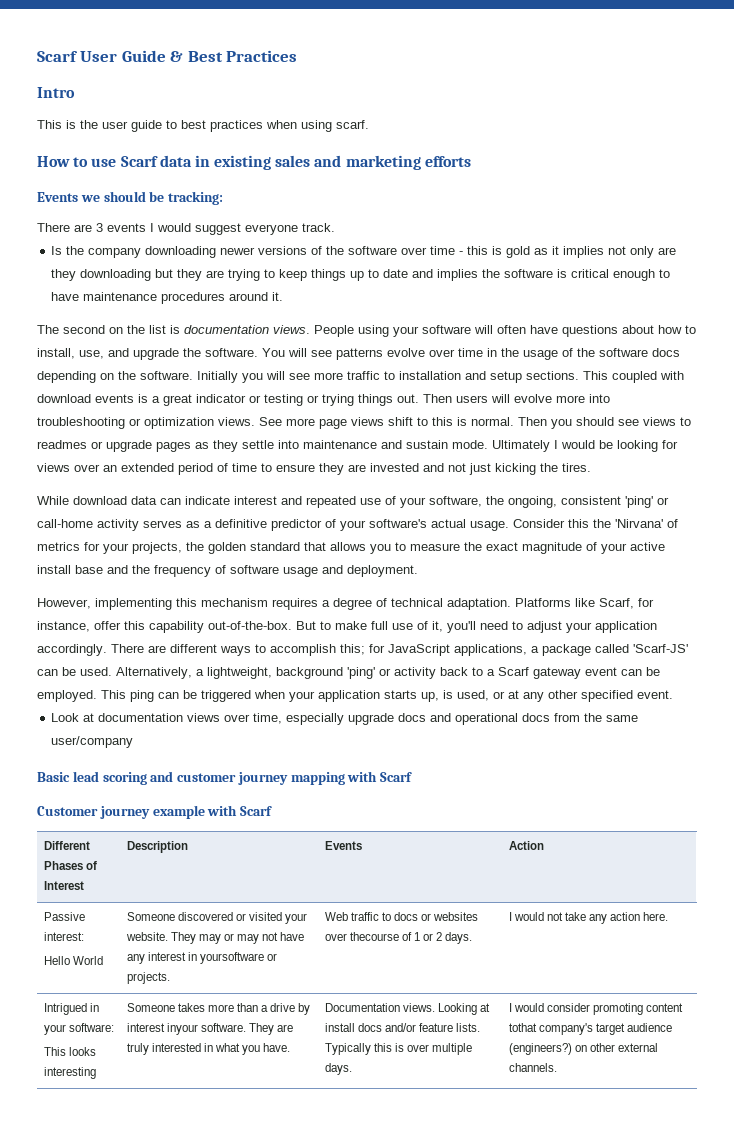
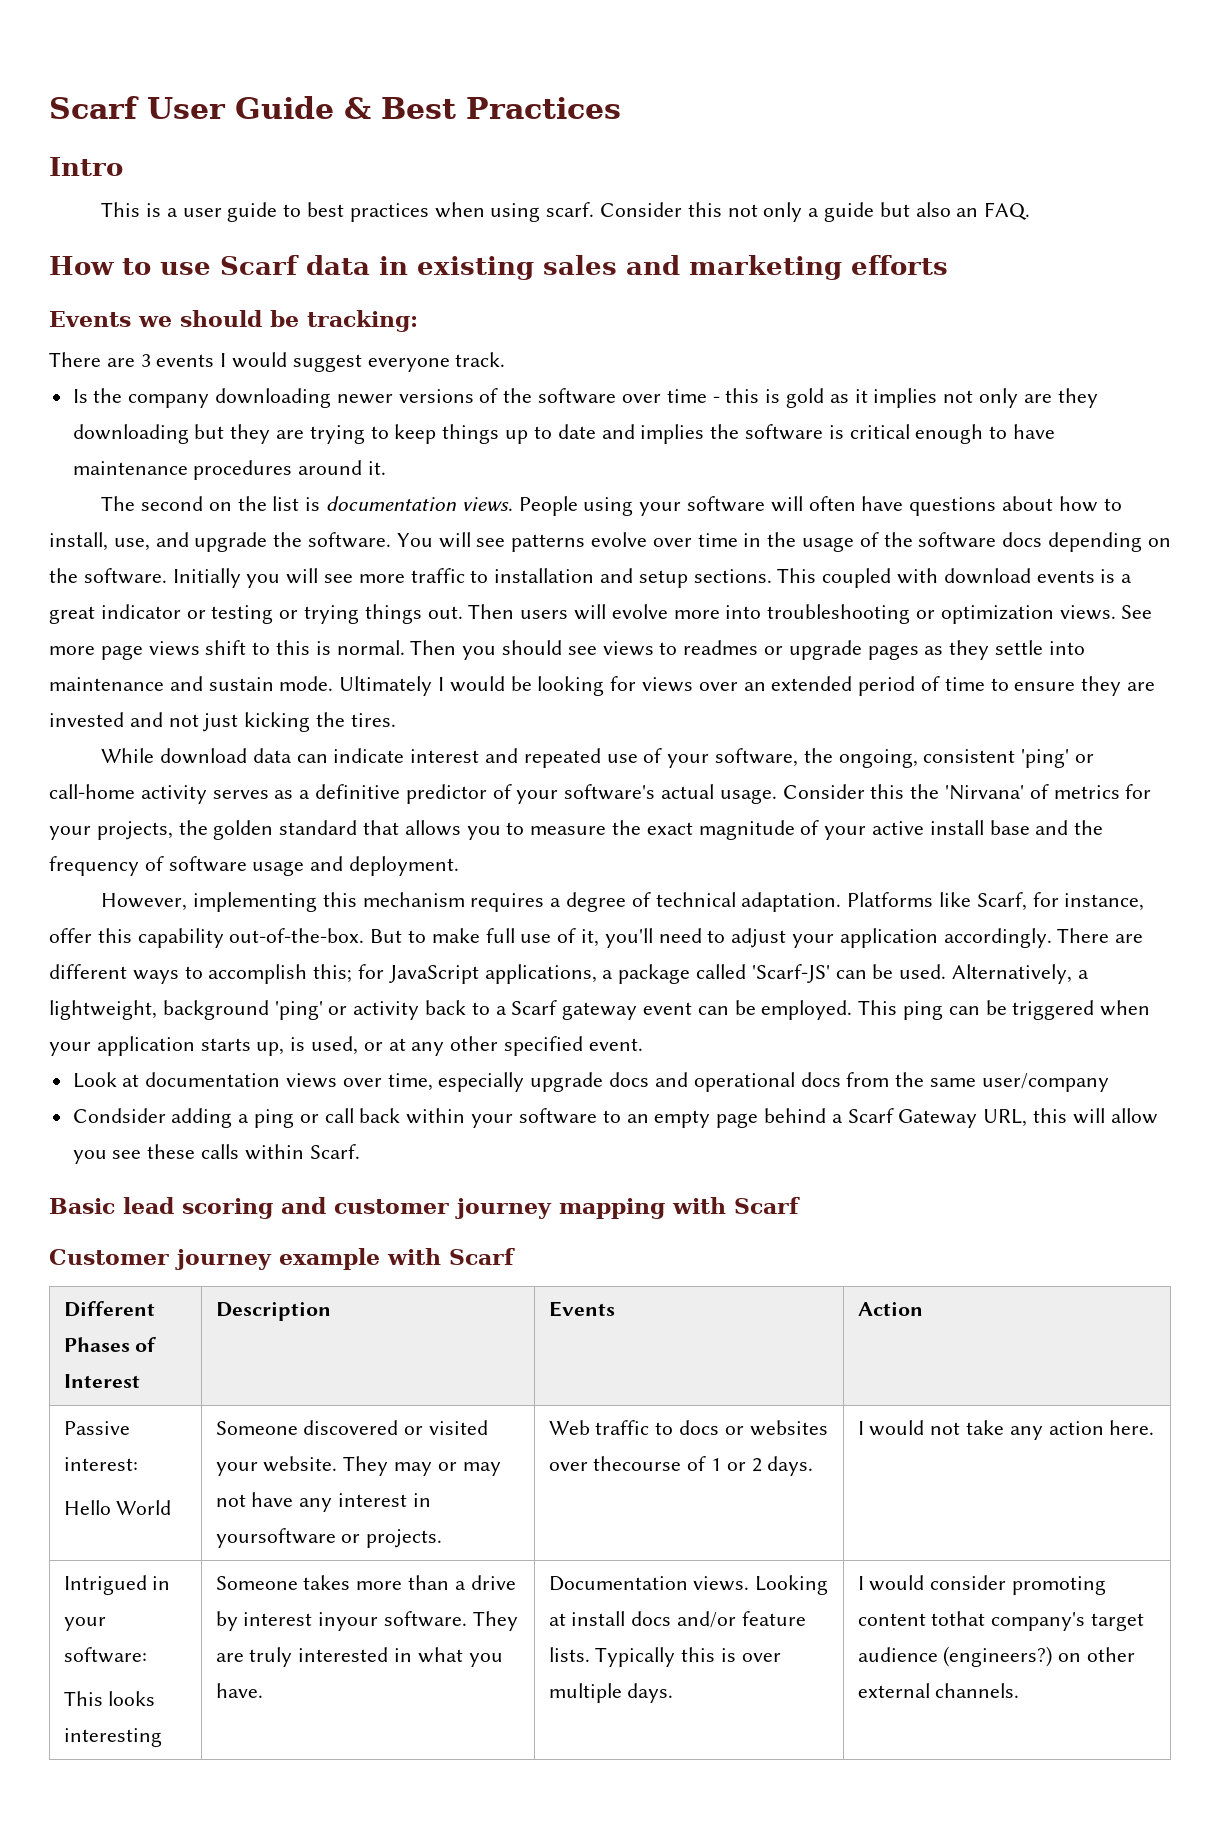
- This is the user guide to best practices when using scarf.
+ This is a user guide to best practices when using scarf. Consider this not only a guide but also an FAQ.
+ Condsider adding a ping or call back within your software to an empty page behind a Scarf Gateway URL, this will allow you see these calls within Scarf.

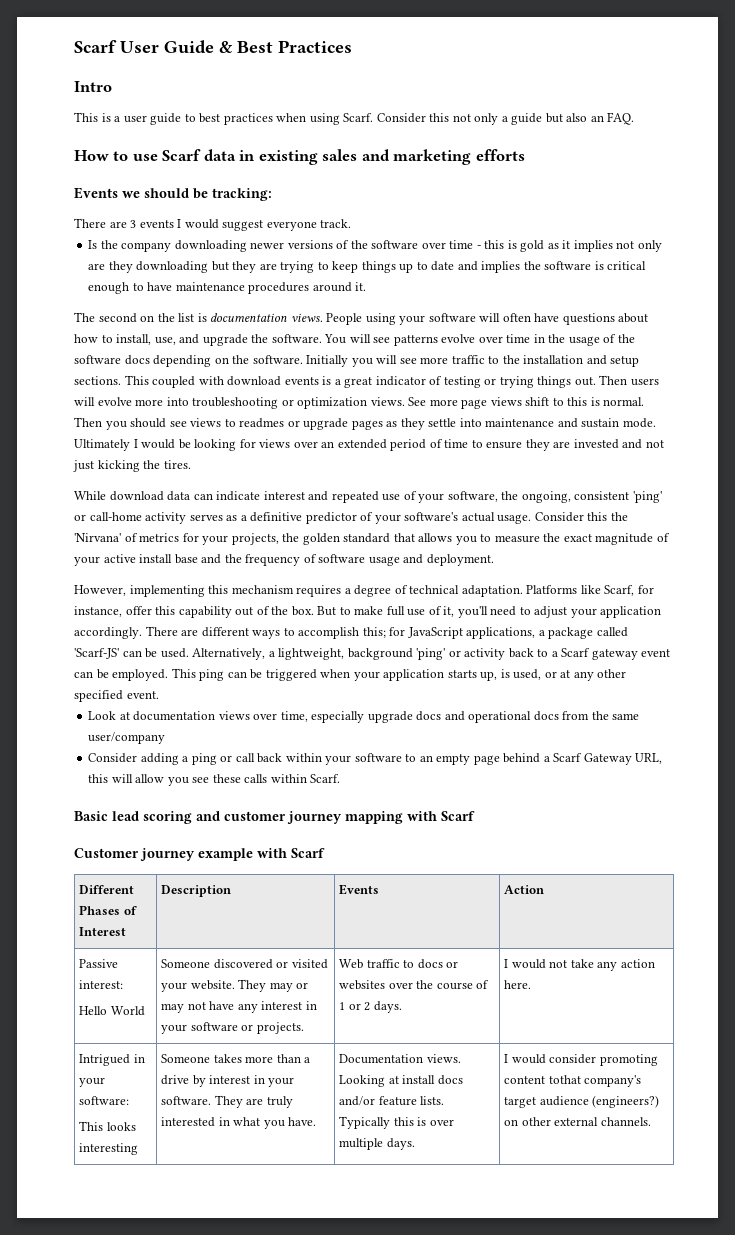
- This is a user guide to best practices when using scarf.
+ This is a user guide to best practices when using Scarf.
- Initially you will see more traffic to installation and setup sections.
+ Initially you will see more traffic to the installation and setup sections.
- This coupled with download events is a great indicator or testing or trying things out.
+ This coupled with download events is a great indicator of testing or trying things out.
- Platforms like Scarf, for instance, offer this capability out-of-the-box.
+ Platforms like Scarf, for instance, offer this capability out of the box.
- Condsider adding a ping or call back within your software to an empty page behind a Scarf Gateway URL, this will allow you see these calls within Scarf.
+ Consider adding a ping or call back within your software to an empty page behind a Scarf Gateway URL, this will allow you see these calls within Scarf.
- They may or may not have any interest in yoursoftware or projects.
+ They may or may not have any interest in your software or projects.
- Web traffic to docs or websites over thecourse of 1 or 2 days.
+ Web traffic to docs or websites over the course of 1 or 2 days.
- Someone takes more than a drive by interest inyour software.
+ Someone takes more than a drive by interest in your software.

